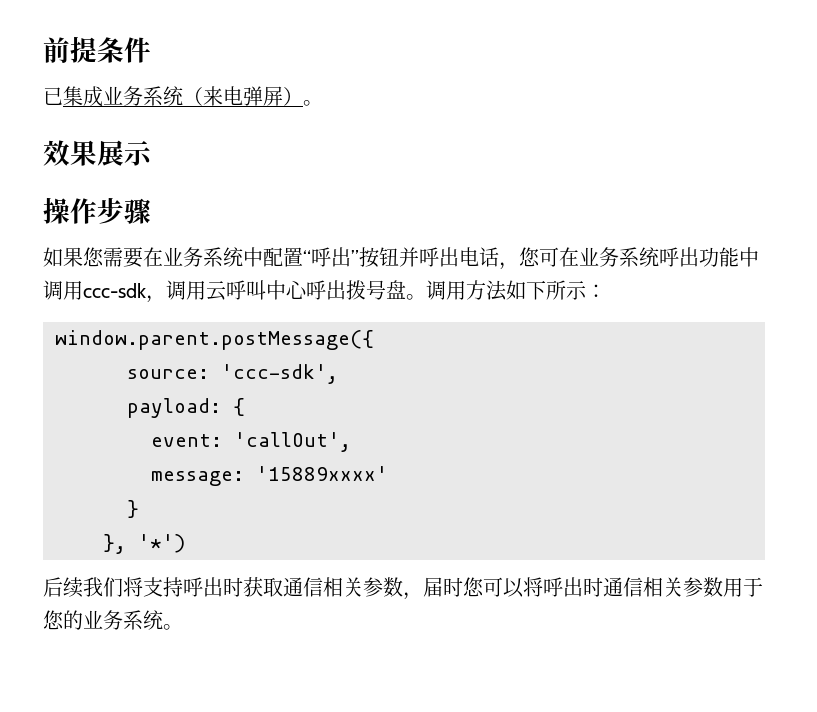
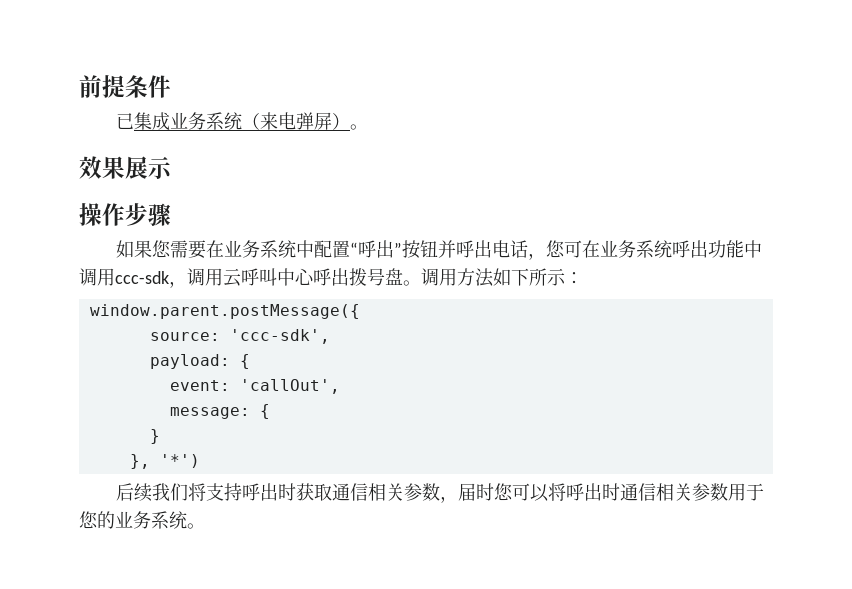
- message: '15889xxxx'
+ message: {

